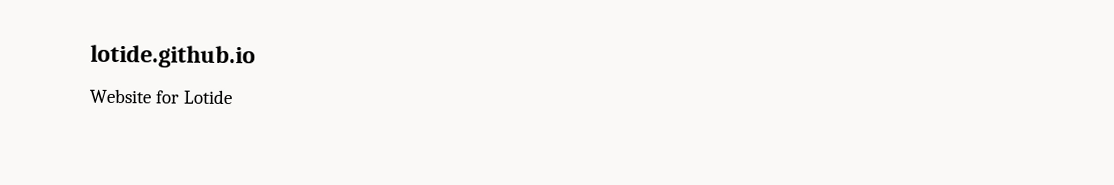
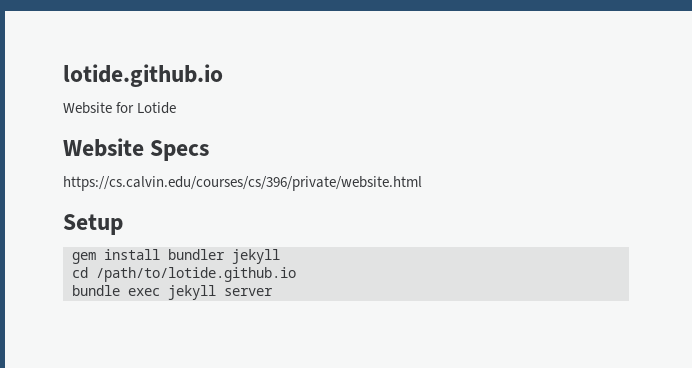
+ Website Specs
+ https://cs.calvin.edu/courses/cs/396/private/website.html
+ Setup
+ gem install bundler jekyll
+ cd /path/to/lotide.github.io
+ bundle exec jekyll server

